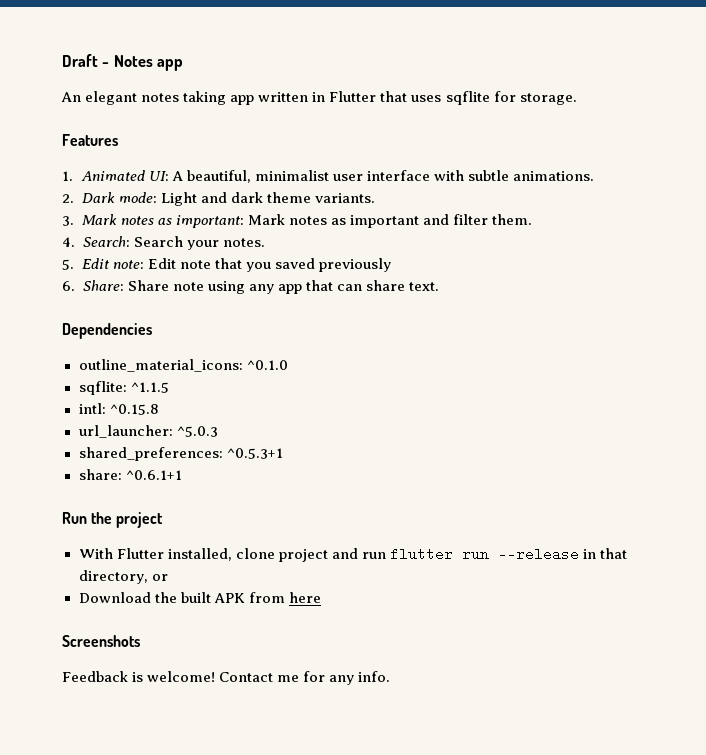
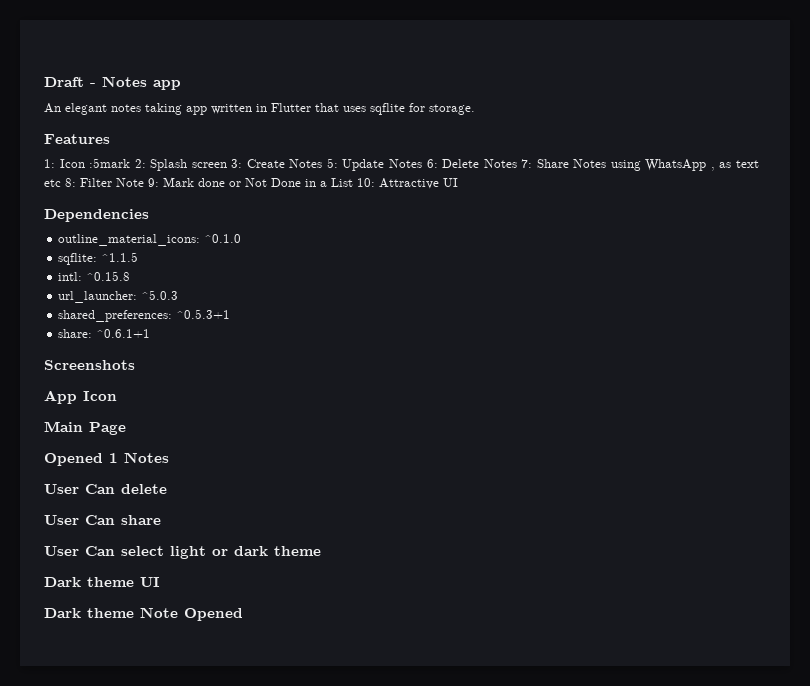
- 1. Animated UI: A beautiful, minimalist user interface with subtle animations.
- 2. Dark mode: Light and dark theme variants.
- 3. Mark notes as important: Mark notes as important and filter them.
- 4. Search: Search your notes.
- 5. Edit note: Edit note that you saved previously
- 6. Share: Share note using any app that can share text.
+ 1: Icon :5mark 2: Splash screen 3: Create Notes 5: Update Notes 6: Delete Notes 7: Share Notes using WhatsApp , as text etc 8: Filter Note 9: Mark done or Not Done in a List 10: Attractive UI
- Run the project
- With Flutter installed, clone project and run flutter run --release in that directory, or
- Download the built APK from here
  Screenshots
- Feedback is welcome! Contact me for any info.
+ App Icon
+ Main Page
+ Opened 1 Notes
+ User Can delete
+ User Can share
+ User Can select light or dark theme
+ Dark theme UI
+ Dark theme Note Opened

